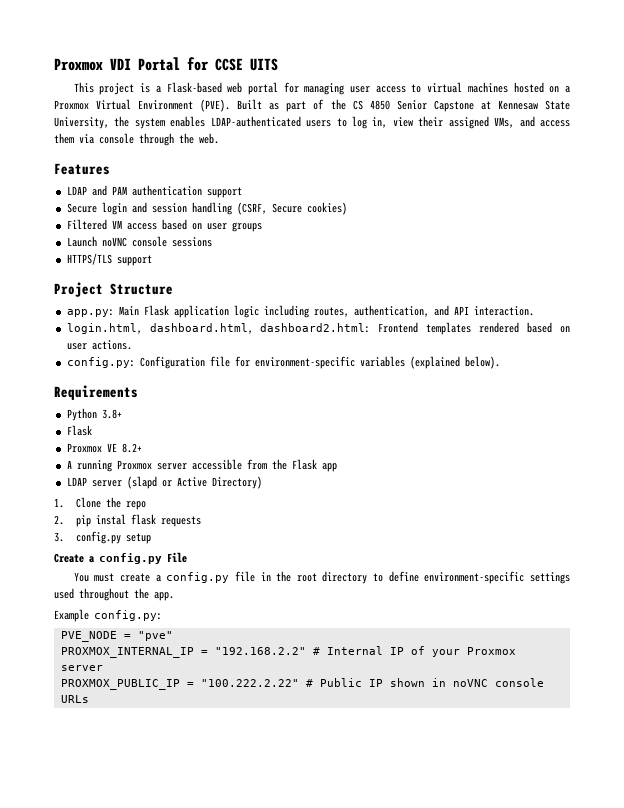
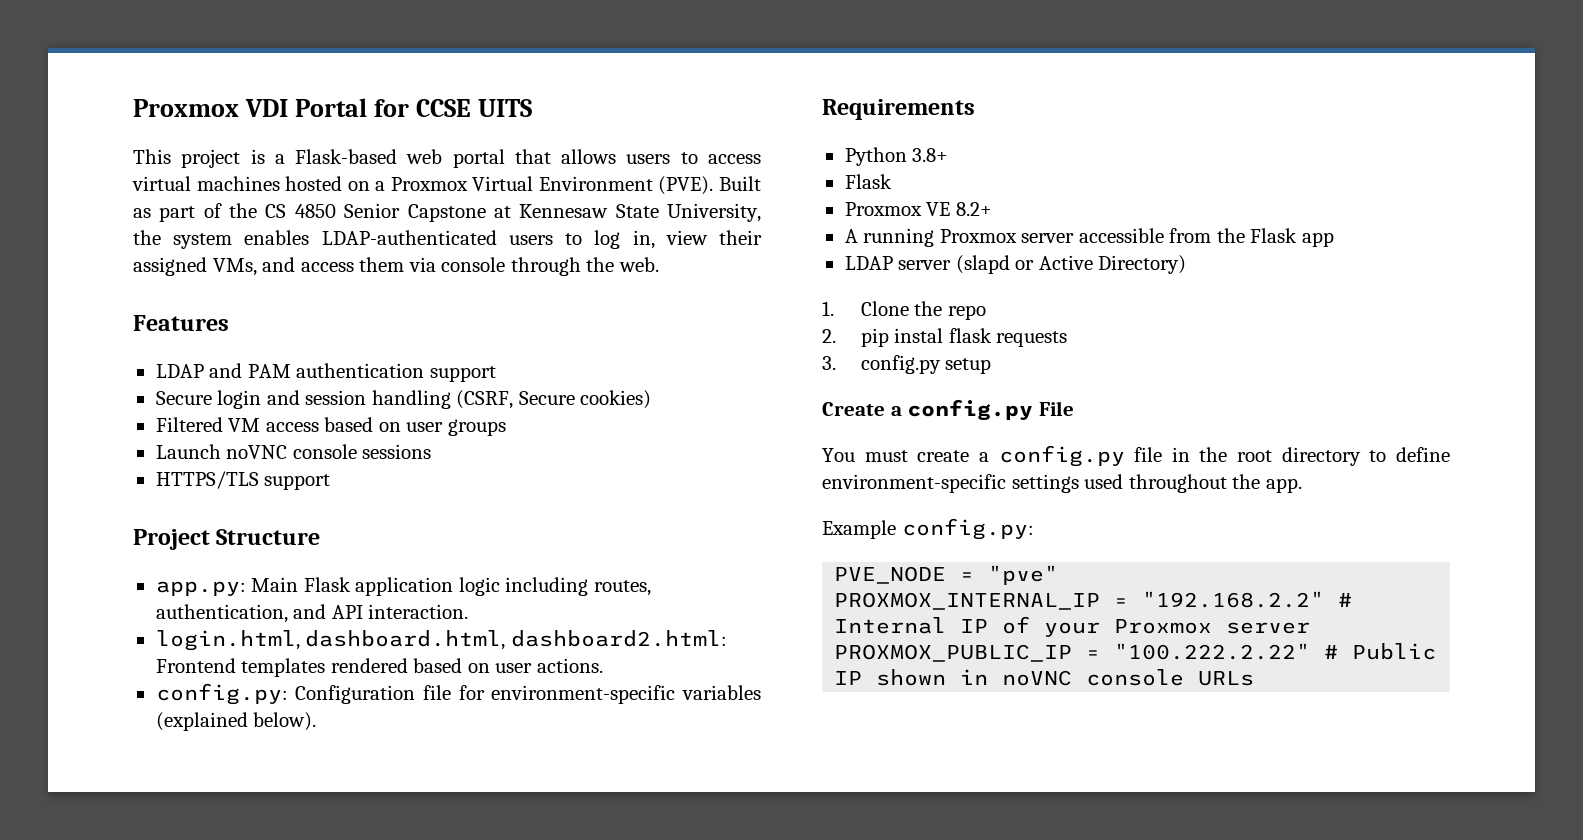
- This project is a Flask-based web portal for managing user access to virtual machines hosted on a Proxmox Virtual Environment (PVE).
+ This project is a Flask-based web portal that allows users to access virtual machines hosted on a Proxmox Virtual Environment (PVE).

